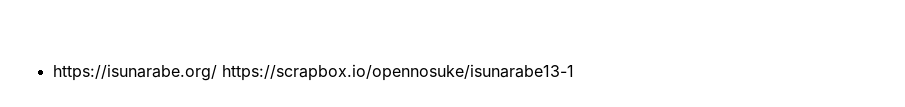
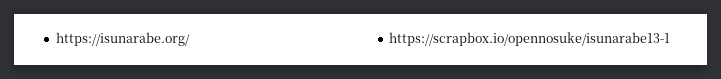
- https://isunarabe.org/ https://scrapbox.io/opennosuke/isunarabe13-1
+ https://isunarabe.org/
+ https://scrapbox.io/opennosuke/isunarabe13-1

